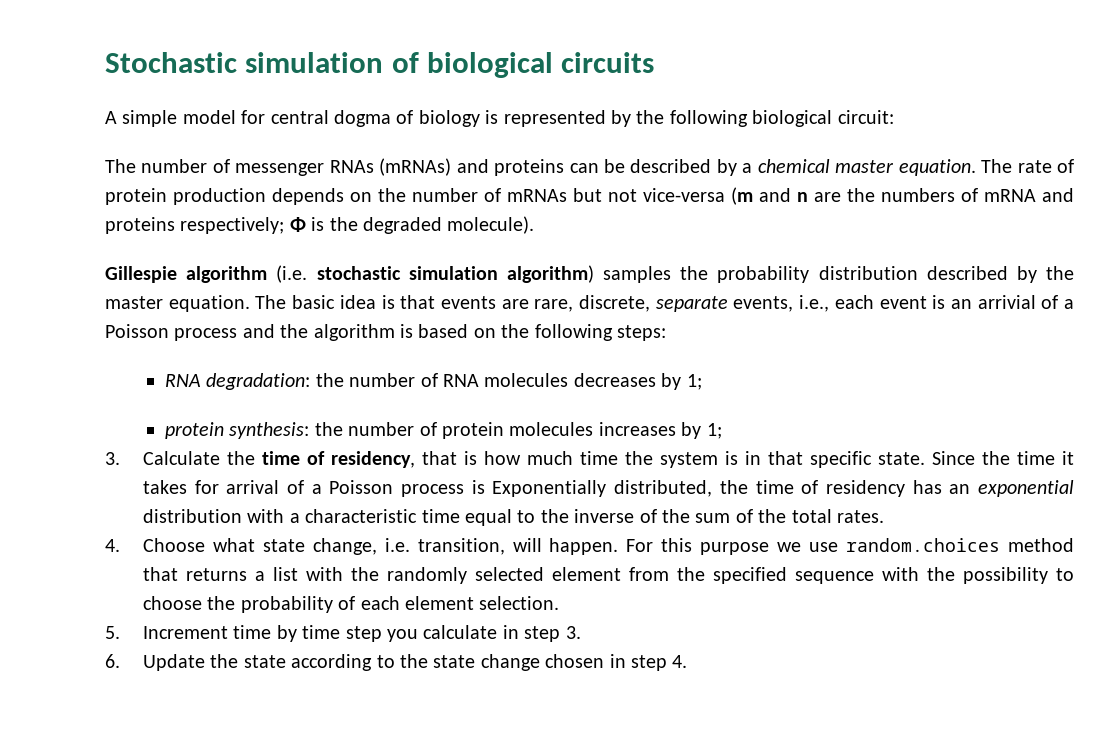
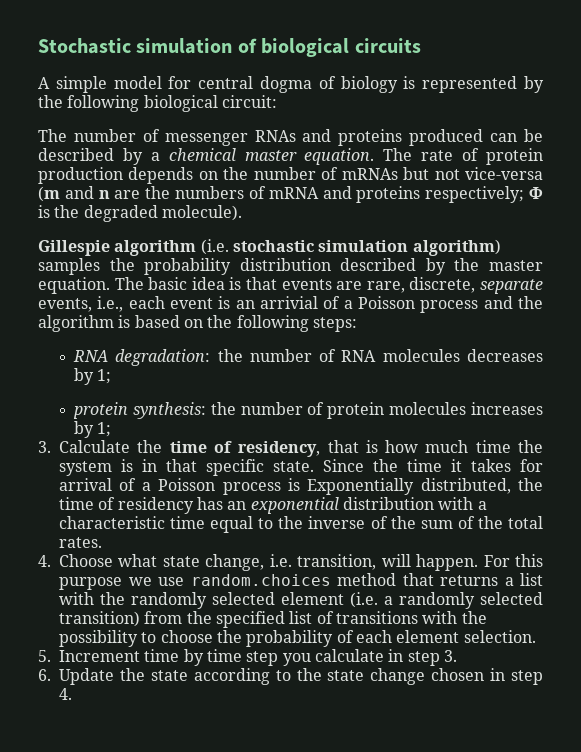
- The number of messenger RNAs (mRNAs) and proteins can be described by a chemical master equation.
+ The number of messenger RNAs and proteins produced can be described by a chemical master equation.
- For this purpose we use random.choices method that returns a list with the randomly selected element from the specified sequence with the possibility to choose the probability of each element selection.
+ For this purpose we use random.choices method that returns a list with the randomly selected element (i.e. a randomly selected transition) from the specified list of transitions with the possibility to choose the probability of each element selection.

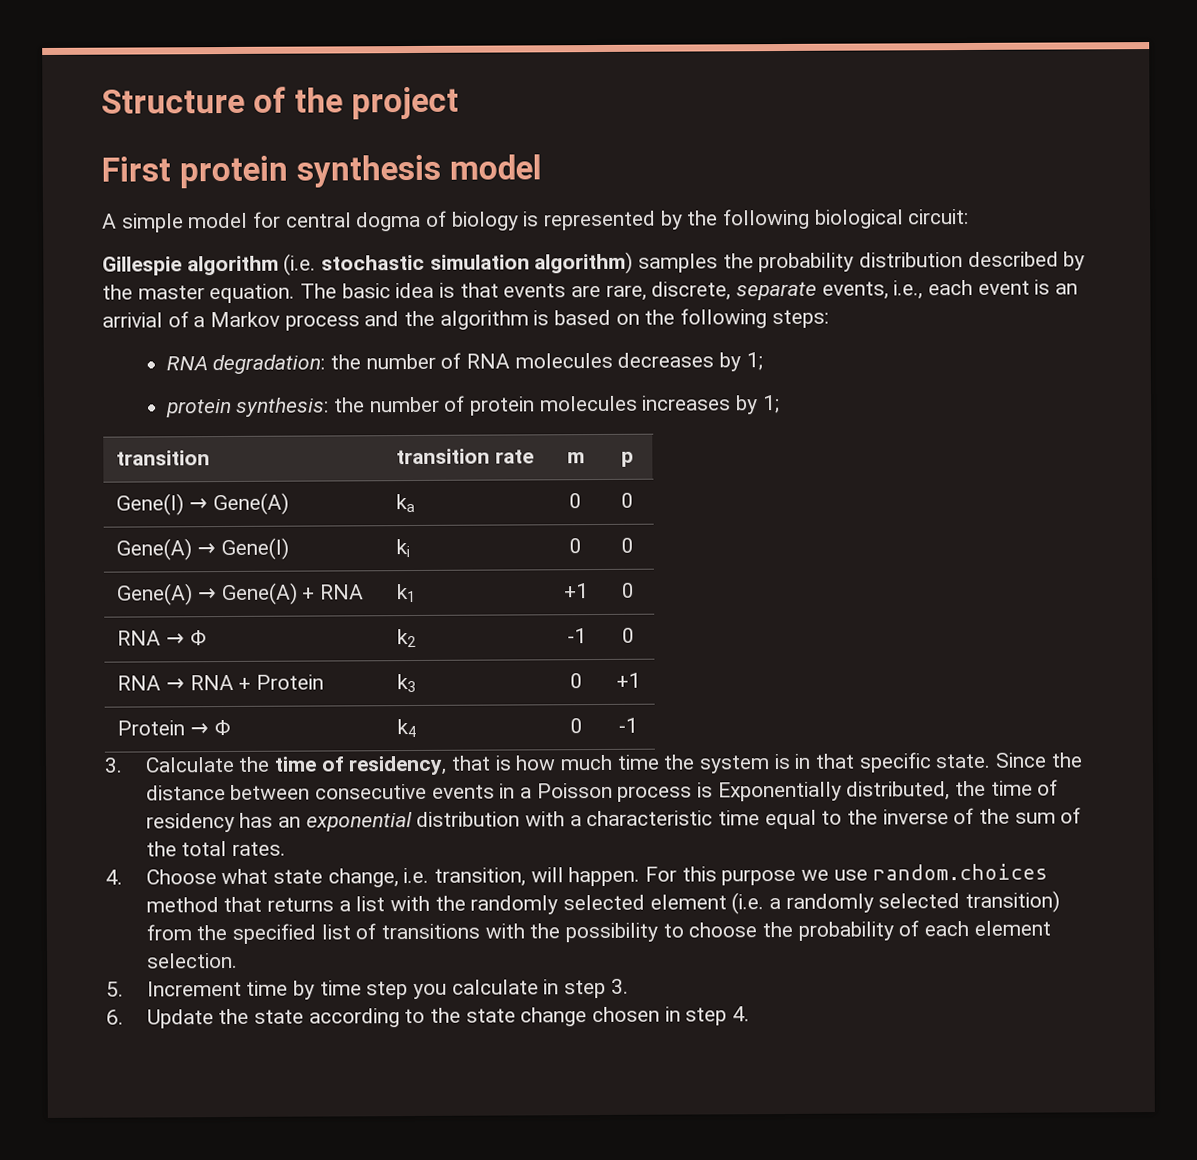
- Stochastic simulation of biological circuits
+ Structure of the project
+ First protein synthesis model
- The number of messenger RNAs and proteins produced can be described by a chemical master equation. The rate of protein production depends on the number of mRNAs but not vice-versa (m and n are the numbers of mRNA and proteins respectively; Φ is the degraded molecule).
- The basic idea is that events are rare, discrete, separate events, i.e., each event is an arrivial of a Poisson process and the algorithm is based on the following steps:
+ The basic idea is that events are rare, discrete, separate events, i.e., each event is an arrivial of a Markov process and the algorithm is based on the following steps:
+ transition | transition rate | m | p
+ Gene(I) → Gene(A) | ka | 0 | 0
+ Gene(A) → Gene(I) | ki | 0 | 0
+ Gene(A) → Gene(A) + RNA | k1 | +1 | 0
+ RNA → Φ | k2 | -1 | 0
+ RNA → RNA + Protein | k3 | 0 | +1
+ Protein → Φ | k4 | 0 | -1
- Since the time it takes for arrival of a Poisson process is Exponentially distributed, the time of residency has an exponential distribution with a characteristic time equal to the inverse of the sum of the total rates.
+ Since the distance between consecutive events in a Poisson process is Exponentially distributed, the time of residency has an exponential distribution with a characteristic time equal to the inverse of the sum of the total rates.

